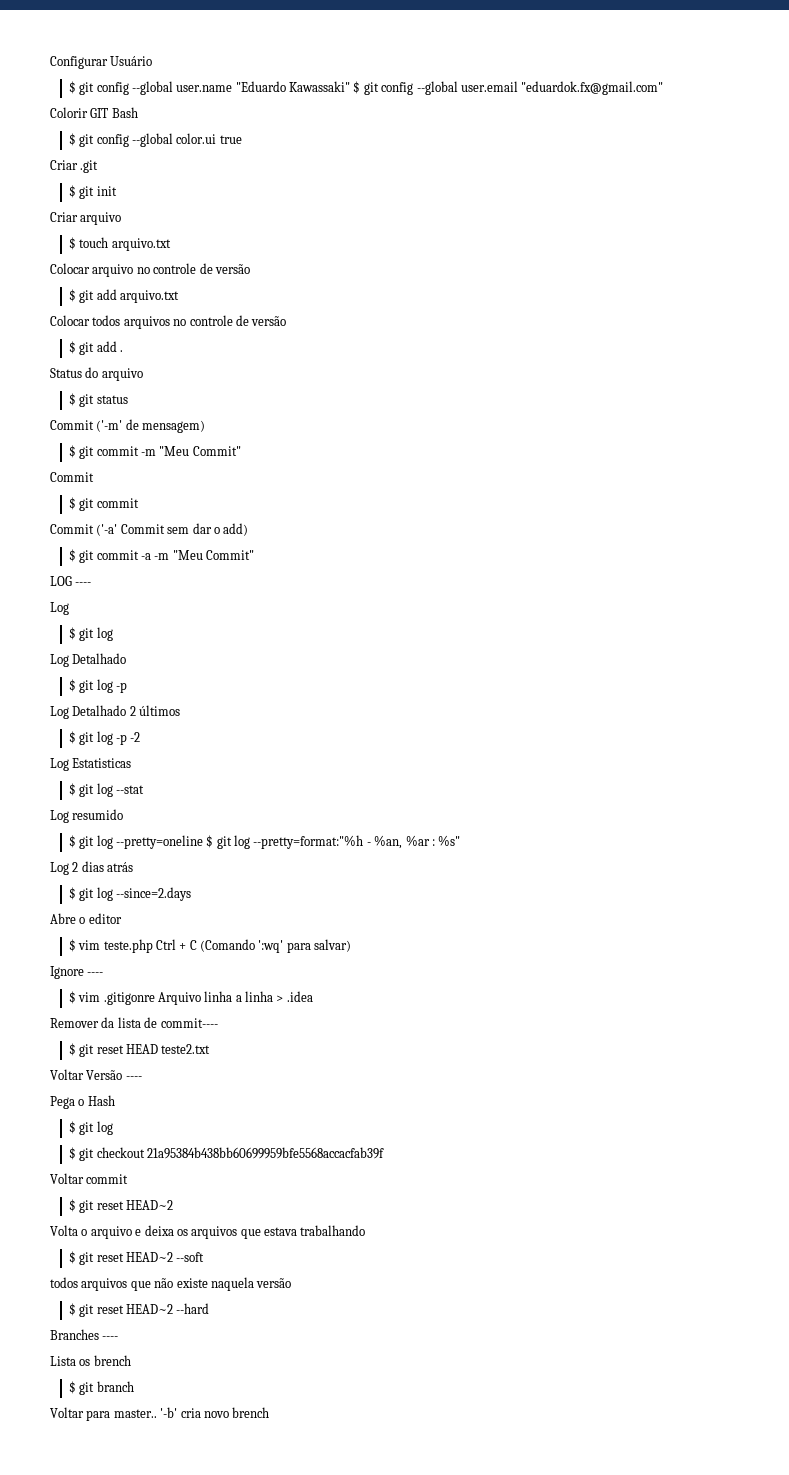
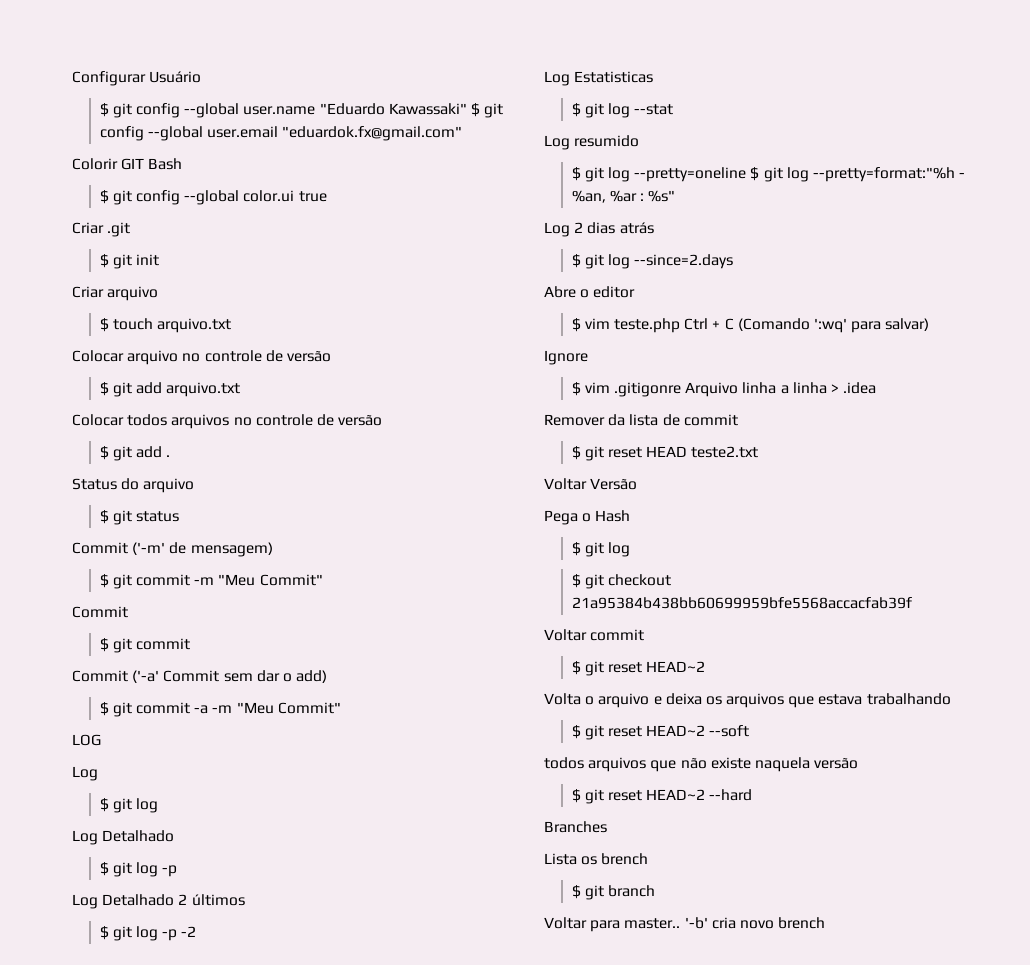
- LOG ----
+ LOG
- Ignore ----
+ Ignore
- Remover da lista de commit----
+ Remover da lista de commit
- Voltar Versão ----
+ Voltar Versão
- Branches ----
+ Branches

